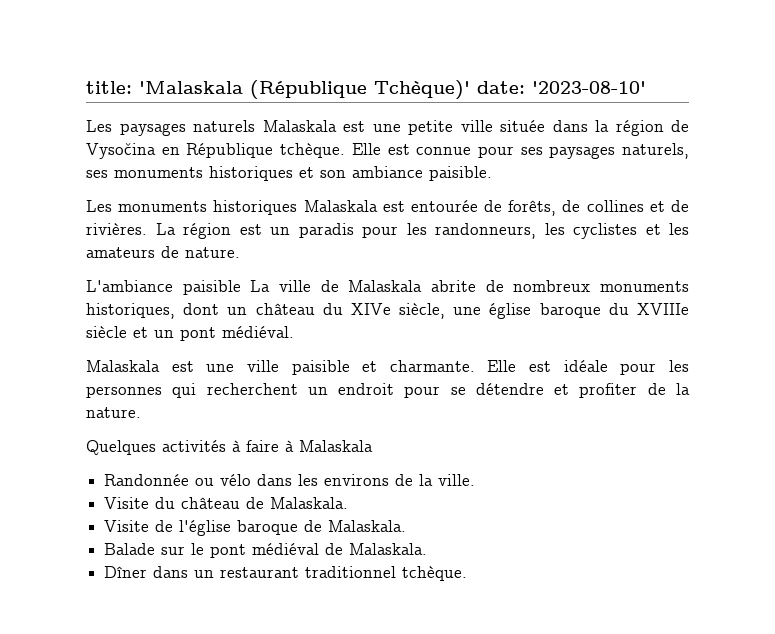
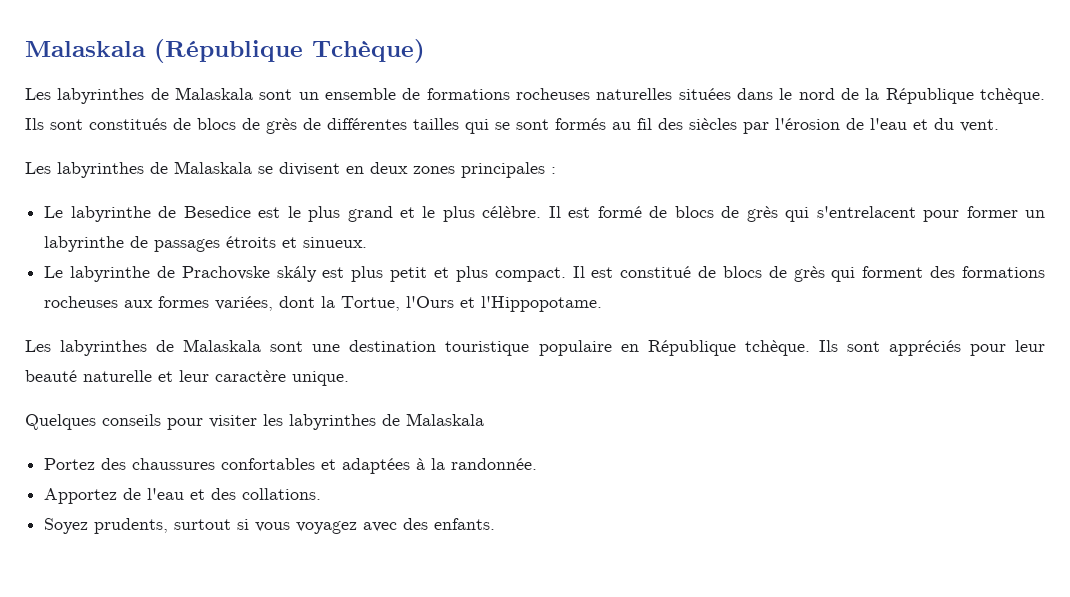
- title: 'Malaskala (République Tchèque)' date: '2023-08-10'
- Les paysages naturels Malaskala est une petite ville située dans la région de Vysočina en République tchèque. Elle est connue pour ses paysages naturels, ses monuments historiques et son ambiance paisible.
- Les monuments historiques Malaskala est entourée de forêts, de collines et de rivières. La région est un paradis pour les randonneurs, les cyclistes et les amateurs de nature.
- L'ambiance paisible La ville de Malaskala abrite de nombreux monuments historiques, dont un château du XIVe siècle, une église baroque du XVIIIe siècle et un pont médiéval.
- Malaskala est une ville paisible et charmante. Elle est idéale pour les personnes qui recherchent un endroit pour se détendre et profiter de la nature.
- Quelques activités à faire à Malaskala
- Randonnée ou vélo dans les environs de la ville.
- Visite du château de Malaskala.
- Visite de l'église baroque de Malaskala.
- Balade sur le pont médiéval de Malaskala.
- Dîner dans un restaurant traditionnel tchèque.
+ Malaskala (République Tchèque)
+ Les labyrinthes de Malaskala sont un ensemble de formations rocheuses naturelles situées dans le nord de la République tchèque. Ils sont constitués de blocs de grès de différentes tailles qui se sont formés au fil des siècles par l'érosion de l'eau et du vent.
+ Les labyrinthes de Malaskala se divisent en deux zones principales :
+ Le labyrinthe de Besedice est le plus grand et le plus célèbre. Il est formé de blocs de grès qui s'entrelacent pour former un labyrinthe de passages étroits et sinueux.
+ Le labyrinthe de Prachovske skály est plus petit et plus compact. Il est constitué de blocs de grès qui forment des formations rocheuses aux formes variées, dont la Tortue, l'Ours et l'Hippopotame.
+ Les labyrinthes de Malaskala sont une destination touristique populaire en République tchèque. Ils sont appréciés pour leur beauté naturelle et leur caractère unique.
+ Quelques conseils pour visiter les labyrinthes de Malaskala
+ Portez des chaussures confortables et adaptées à la randonnée.
+ Apportez de l'eau et des collations.
+ Soyez prudents, surtout si vous voyagez avec des enfants.

